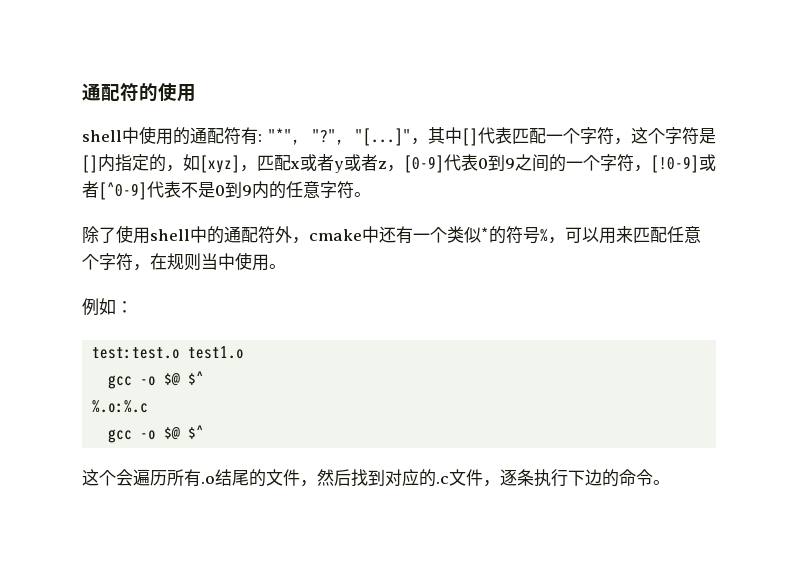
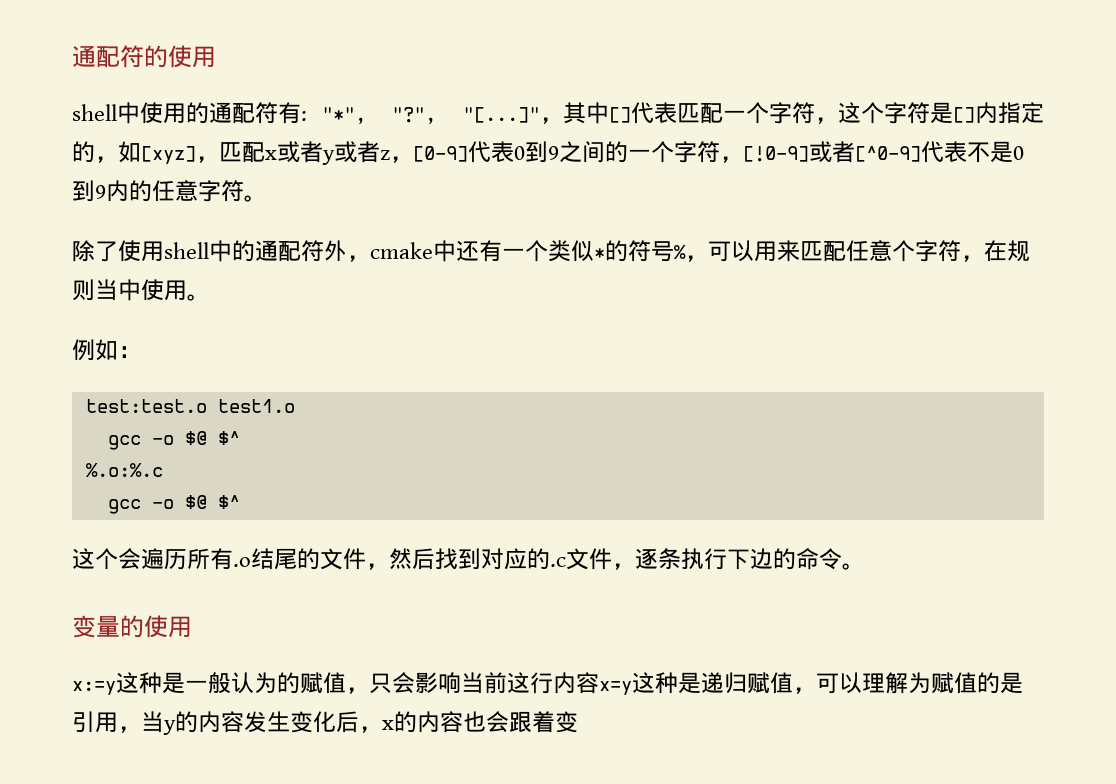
+ 变量的使用
+ x:=y这种是一般认为的赋值，只会影响当前这行内容x=y这种是递归赋值，可以理解为赋值的是引用，当y的内容发生变化后，x的内容也会跟着变

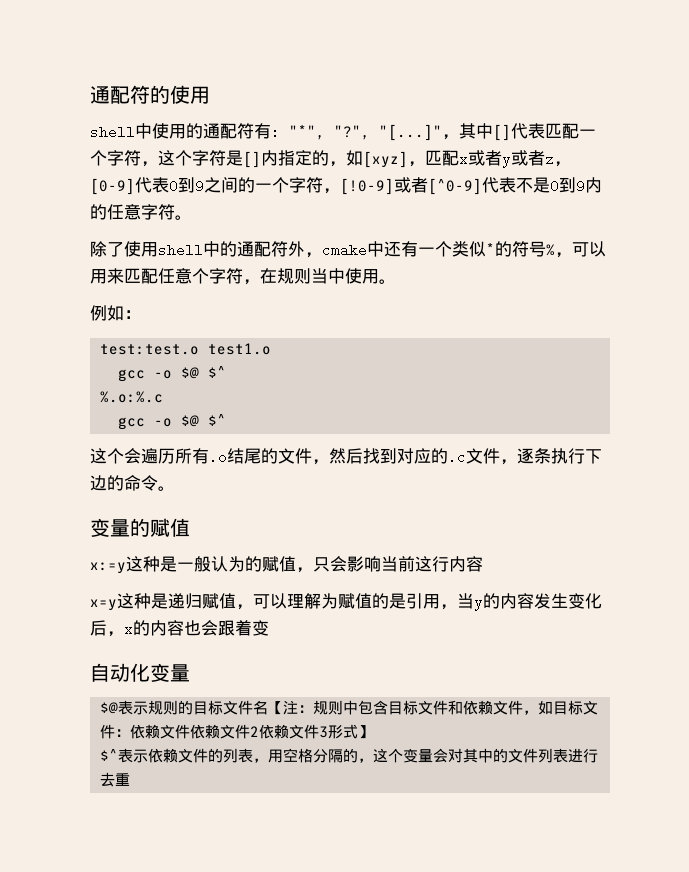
- 变量的使用
+ 变量的赋值
- x:=y这种是一般认为的赋值，只会影响当前这行内容x=y这种是递归赋值，可以理解为赋值的是引用，当y的内容发生变化后，x的内容也会跟着变
+ x:=y这种是一般认为的赋值，只会影响当前这行内容
+ x=y这种是递归赋值，可以理解为赋值的是引用，当y的内容发生变化后，x的内容也会跟着变
+ 自动化变量
+ $@表示规则的目标文件名【注：规则中包含目标文件和依赖文件，如目标文件：依赖文件依赖文件2依赖文件3形式】
+ $^表示依赖文件的列表，用空格分隔的，这个变量会对其中的文件列表进行去重

